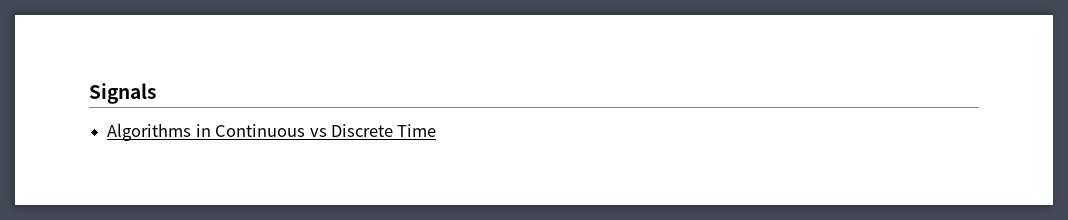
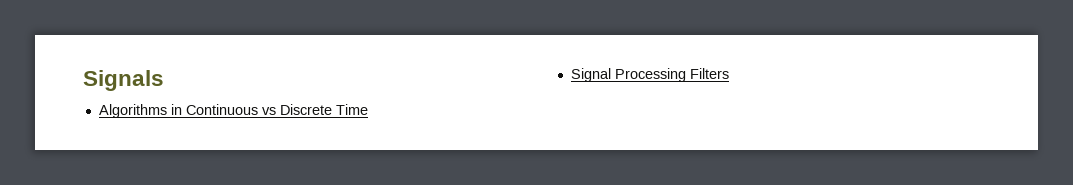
+ Signal Processing Filters

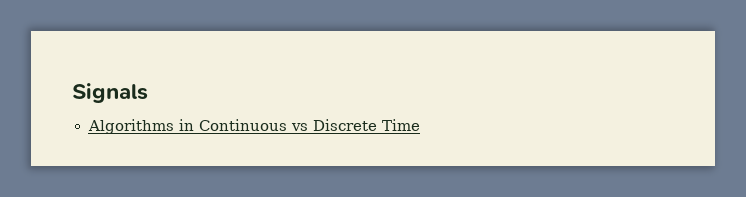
- Signal Processing Filters

